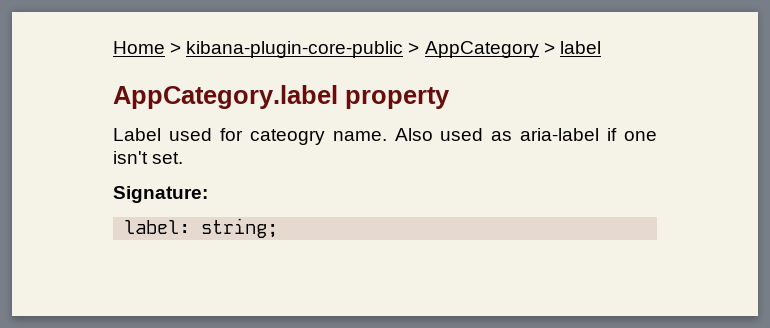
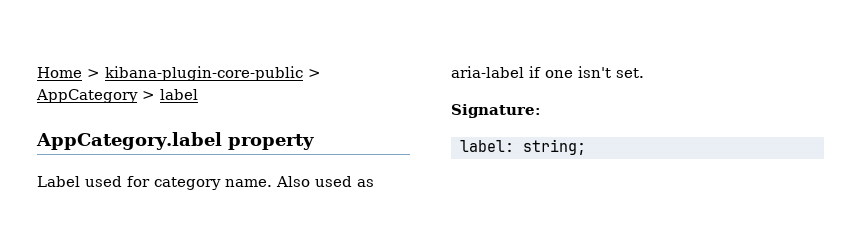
- Label used for cateogry name.
+ Label used for category name.

